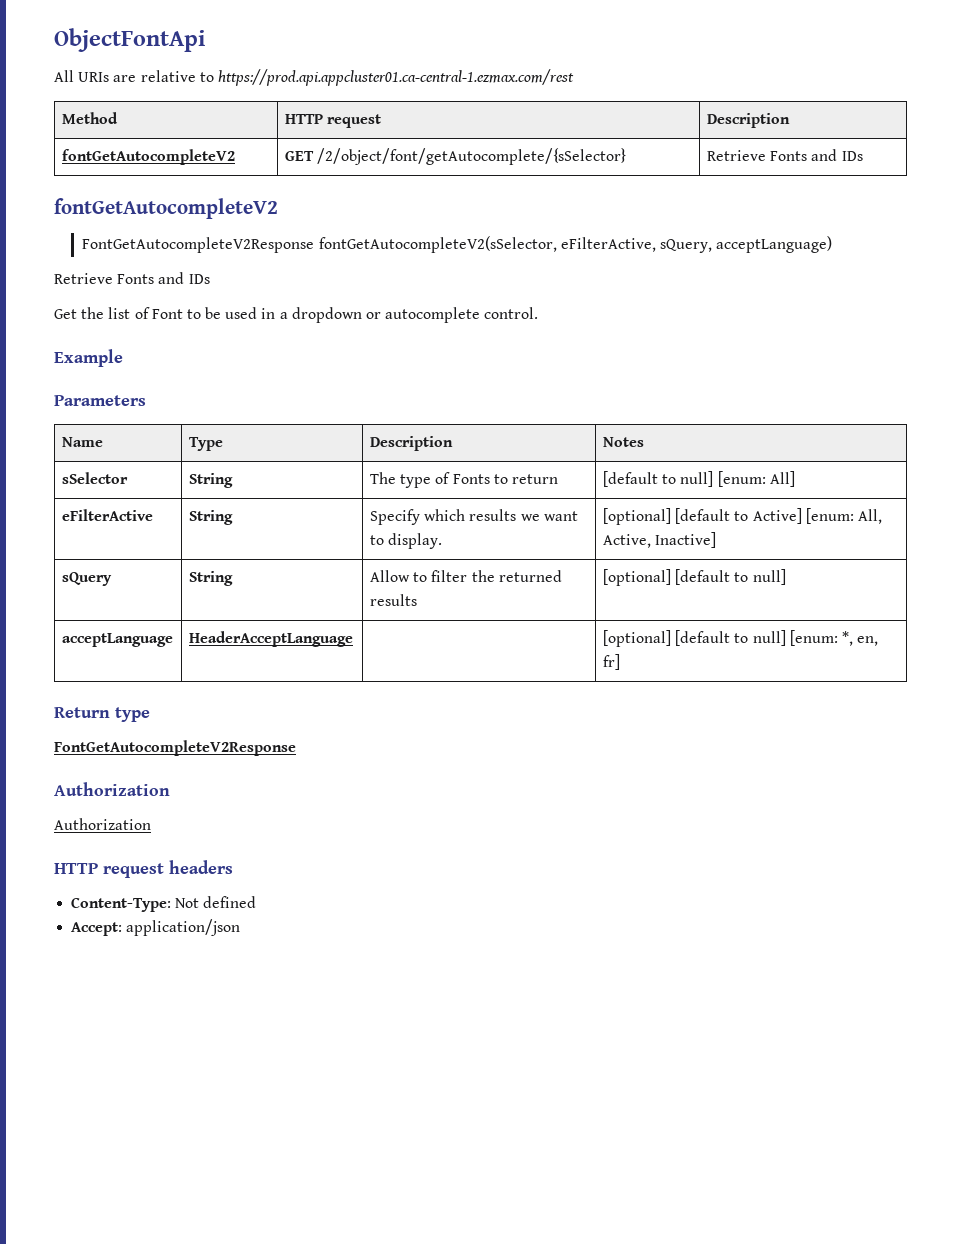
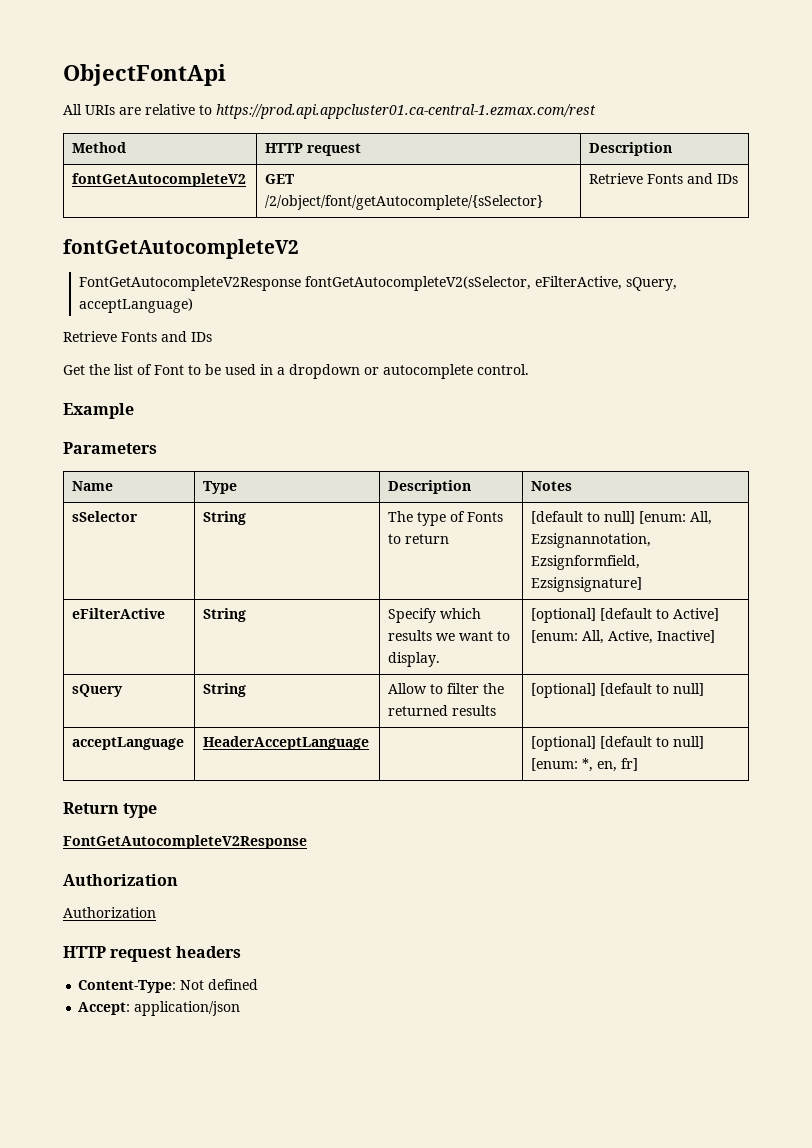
- sSelector | String | The type of Fonts to return | [default to null] [enum: All]
+ sSelector | String | The type of Fonts to return | [default to null] [enum: All, Ezsignannotation, Ezsignformfield, Ezsignsignature]

